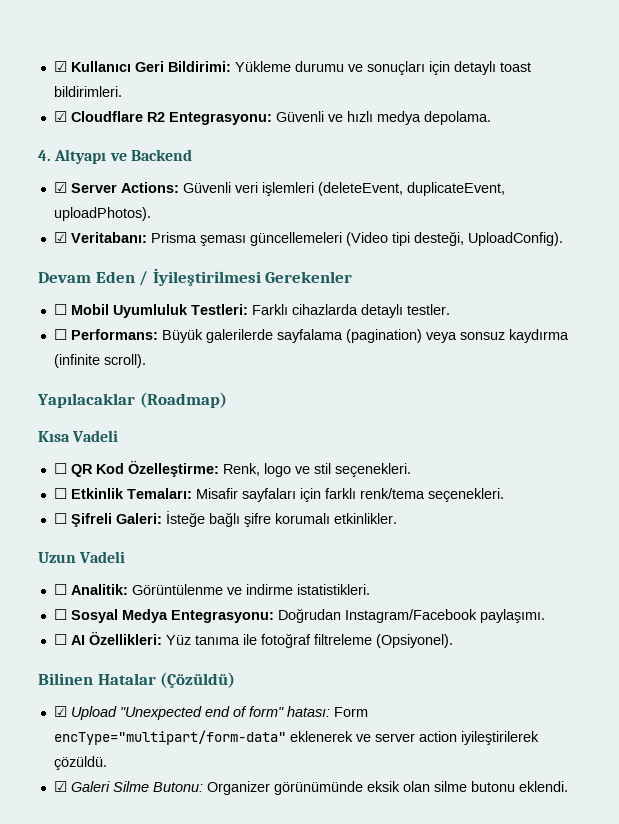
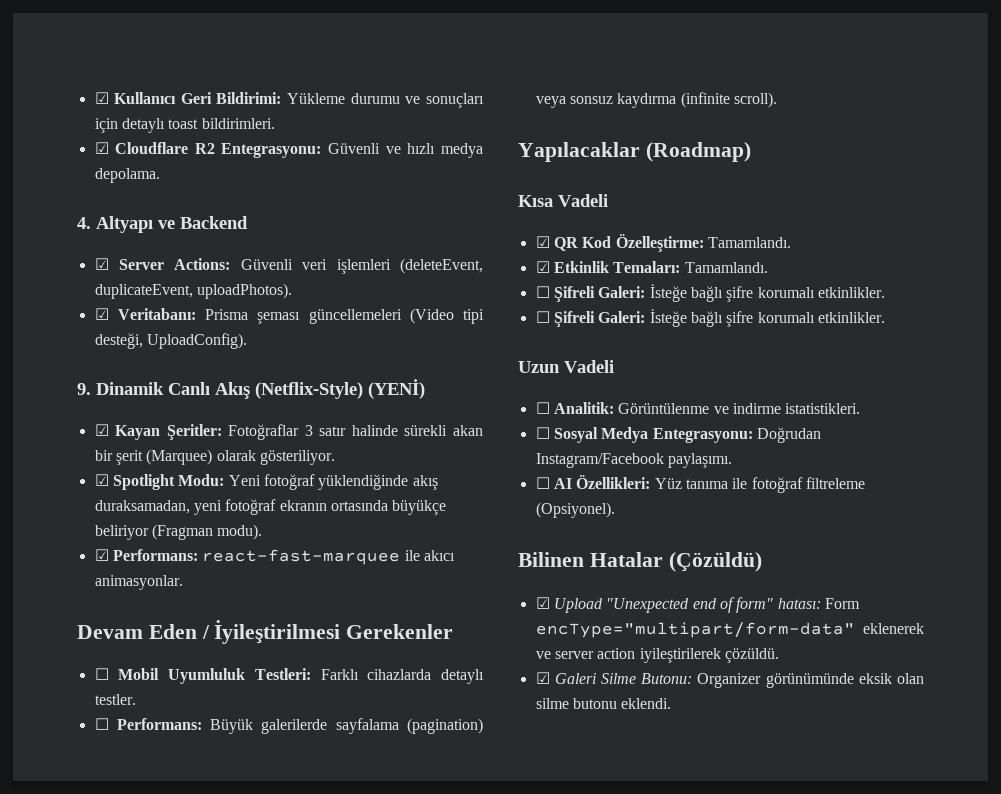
+ 9. Dinamik Canlı Akış (Netflix-Style) (YENİ)
+ ☑ Kayan Şeritler: Fotoğraflar 3 satır halinde sürekli akan bir şerit (Marquee) olarak gösteriliyor.
+ ☑ Spotlight Modu: Yeni fotoğraf yüklendiğinde akış duraksamadan, yeni fotoğraf ekranın ortasında büyükçe beliriyor (Fragman modu).
+ ☑ Performans: react-fast-marquee ile akıcı animasyonlar.
- ☐ QR Kod Özelleştirme: Renk, logo ve stil seçenekleri.
- ☐ Etkinlik Temaları: Misafir sayfaları için farklı renk/tema seçenekleri.
+ ☑ QR Kod Özelleştirme: Tamamlandı.
+ ☑ Etkinlik Temaları: Tamamlandı.
+ ☐ Şifreli Galeri: İsteğe bağlı şifre korumalı etkinlikler.

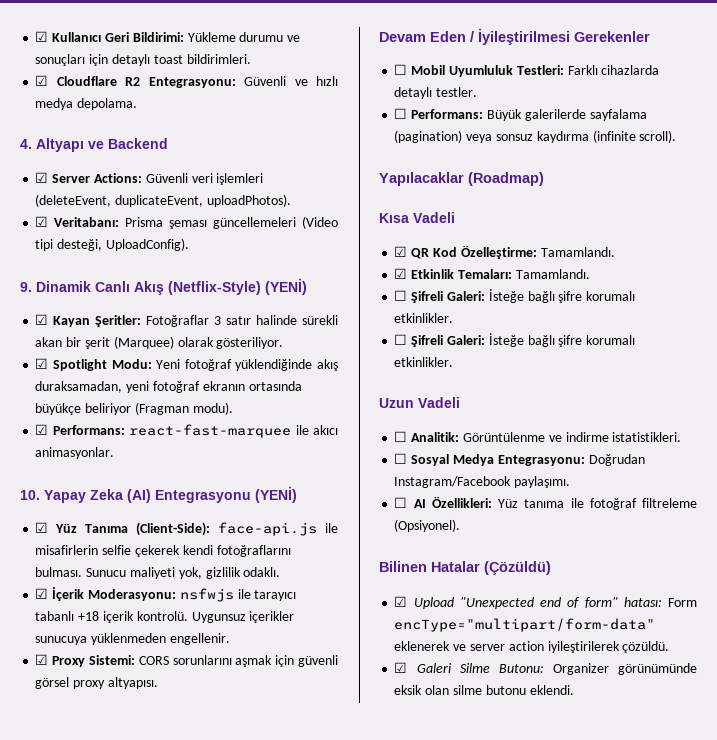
+ 10. Yapay Zeka (AI) Entegrasyonu (YENİ)
+ ☑ Yüz Tanıma (Client-Side): face-api.js ile misafirlerin selfie çekerek kendi fotoğraflarını bulması. Sunucu maliyeti yok, gizlilik odaklı.
+ ☑ İçerik Moderasyonu: nsfwjs ile tarayıcı tabanlı +18 içerik kontrolü. Uygunsuz içerikler sunucuya yüklenmeden engellenir.
+ ☑ Proxy Sistemi: CORS sorunlarını aşmak için güvenli görsel proxy altyapısı.

